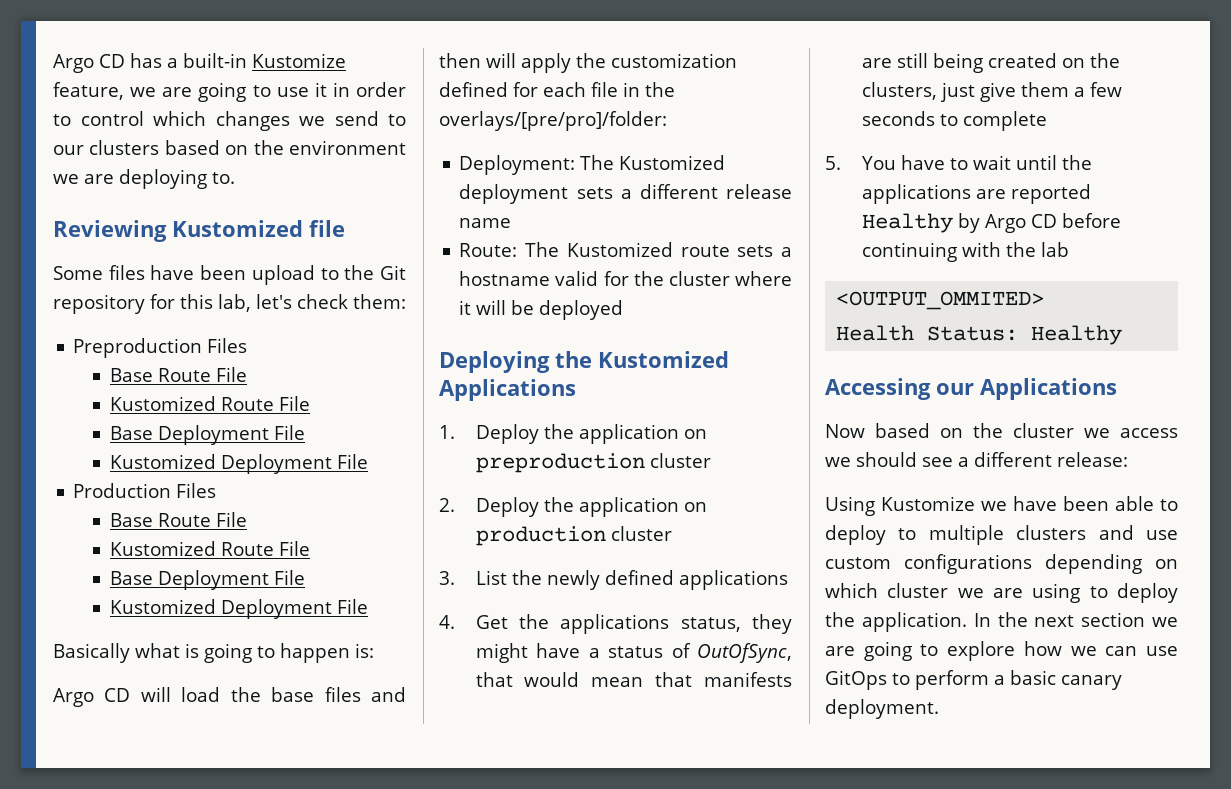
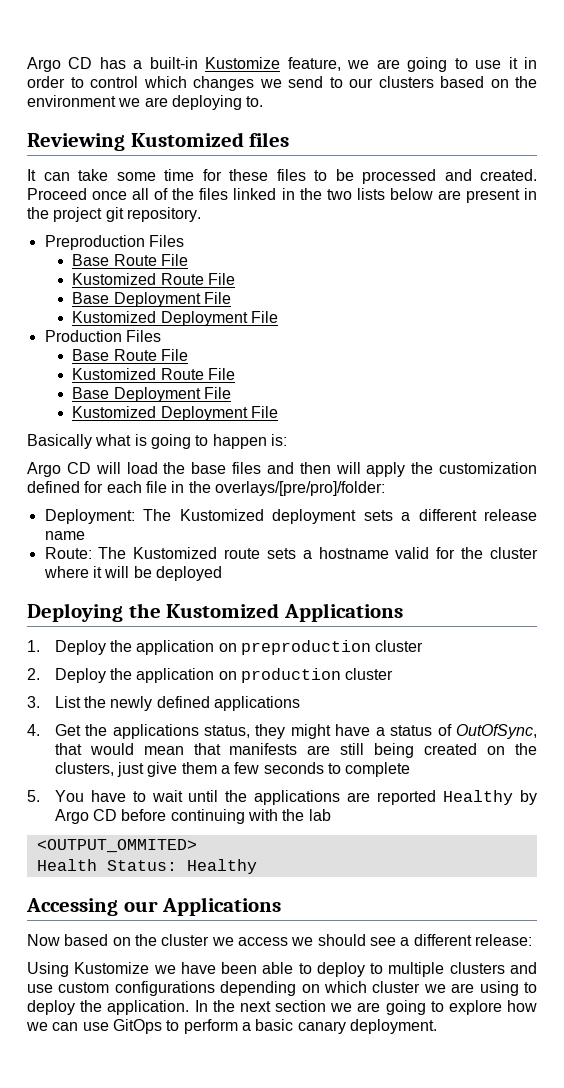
- Reviewing Kustomized file
- Some files have been upload to the Git repository for this lab, let's check them:
+ Reviewing Kustomized files
+ It can take some time for these files to be processed and created. Proceed once all of the files linked in the two lists below are present in the project git repository.

